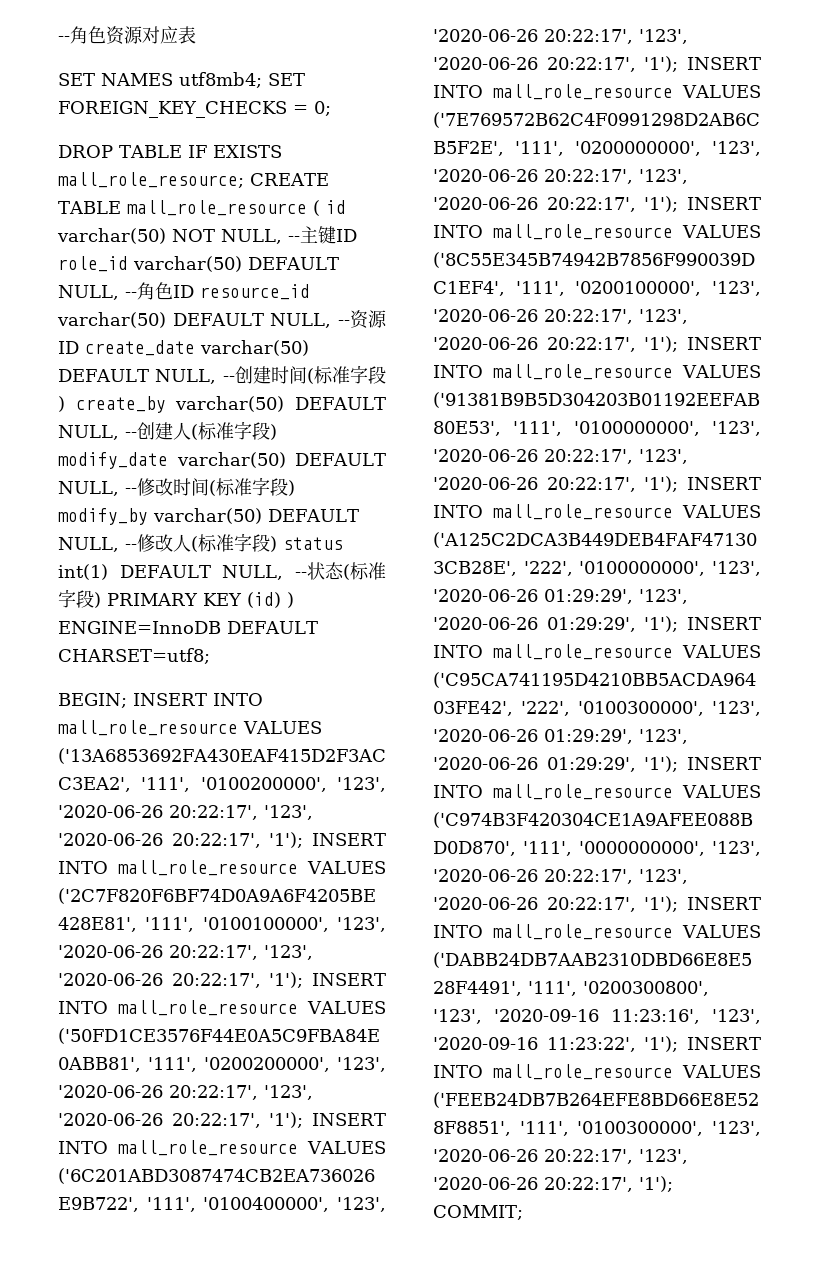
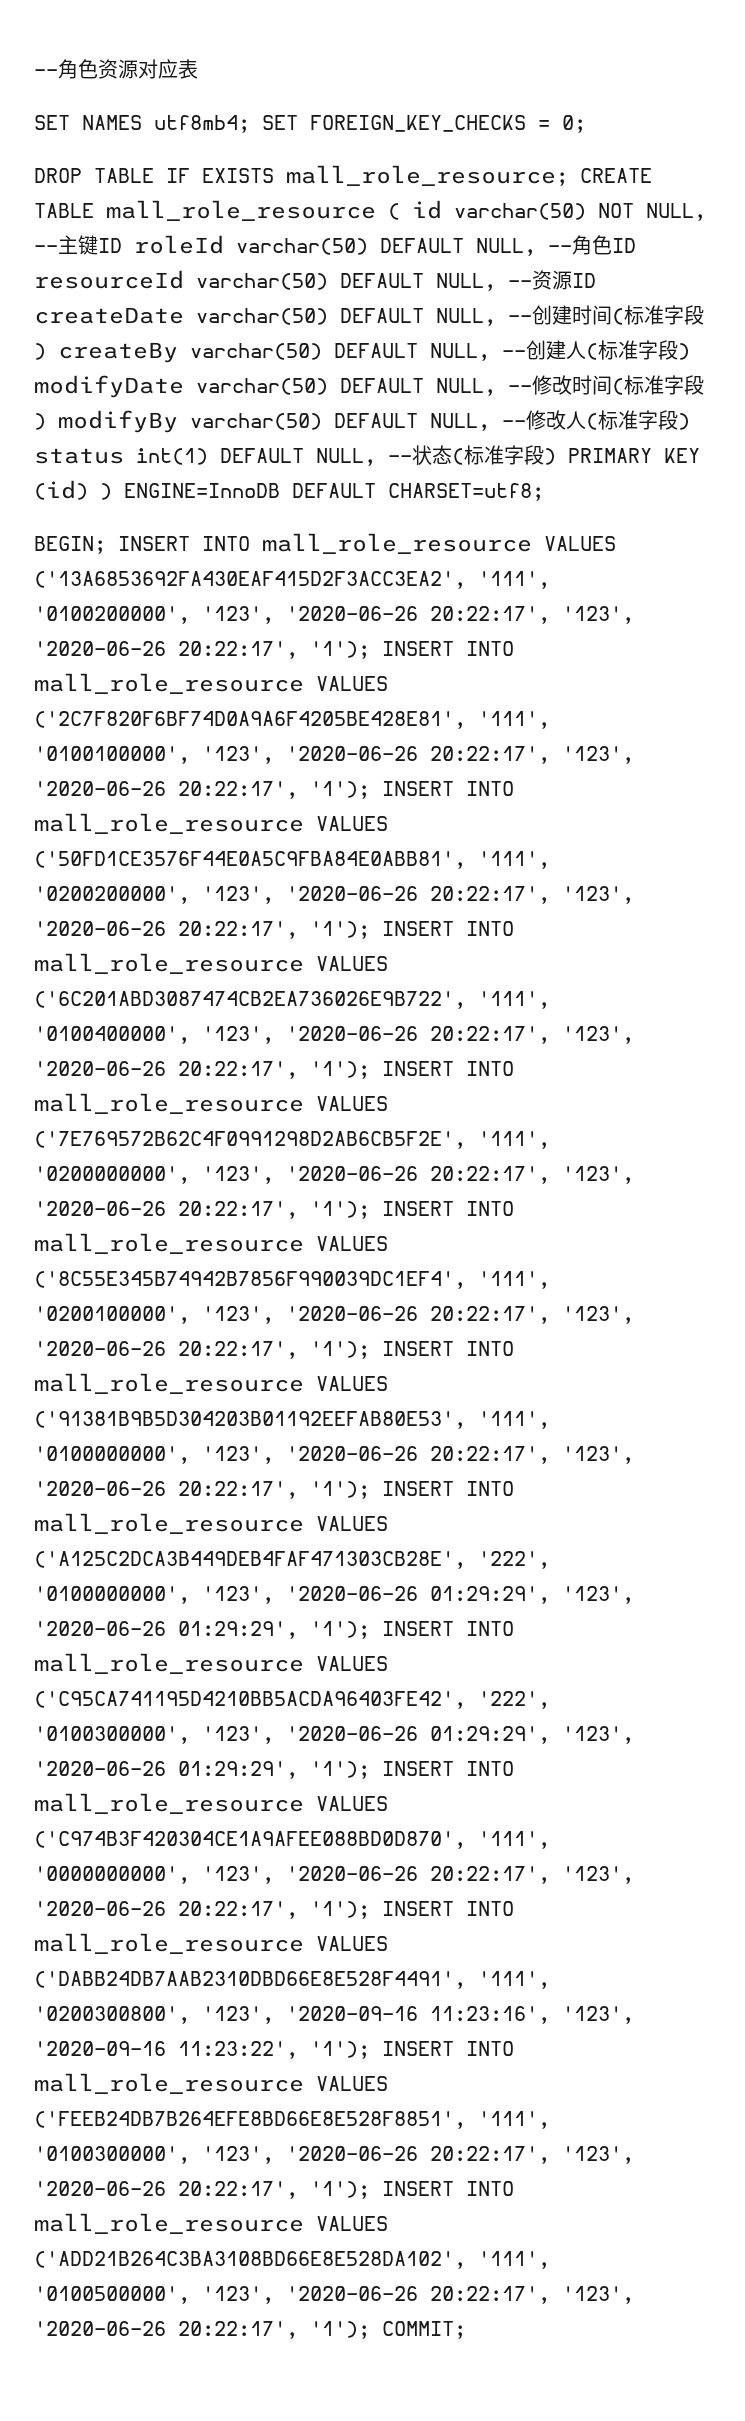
- CREATE TABLE mall_role_resource ( id varchar(50) NOT NULL, --主键ID role_id varchar(50) DEFAULT NULL, --角色ID resource_id varchar(50) DEFAULT NULL, --资源ID create_date varchar(50) DEFAULT NULL, --创建时间(标准字段) create_by varchar(50) DEFAULT NULL, --创建人(标准字段) modify_date varchar(50) DEFAULT NULL, --修改时间(标准字段) modify_by varchar(50) DEFAULT NULL, --修改人(标准字段) status int(1) DEFAULT NULL, --状态(标准字段) PRIMARY KEY (id) ) ENGINE=InnoDB DEFAULT CHARSET=utf8;
+ CREATE TABLE mall_role_resource ( id varchar(50) NOT NULL, --主键ID roleId varchar(50) DEFAULT NULL, --角色ID resourceId varchar(50) DEFAULT NULL, --资源ID createDate varchar(50) DEFAULT NULL, --创建时间(标准字段) createBy varchar(50) DEFAULT NULL, --创建人(标准字段) modifyDate varchar(50) DEFAULT NULL, --修改时间(标准字段) modifyBy varchar(50) DEFAULT NULL, --修改人(标准字段) status int(1) DEFAULT NULL, --状态(标准字段) PRIMARY KEY (id) ) ENGINE=InnoDB DEFAULT CHARSET=utf8;
+ INSERT INTO mall_role_resource VALUES ('ADD21B264C3BA3108BD66E8E528DA102', '111', '0100500000', '123', '2020-06-26 20:22:17', '123', '2020-06-26 20:22:17', '1');

